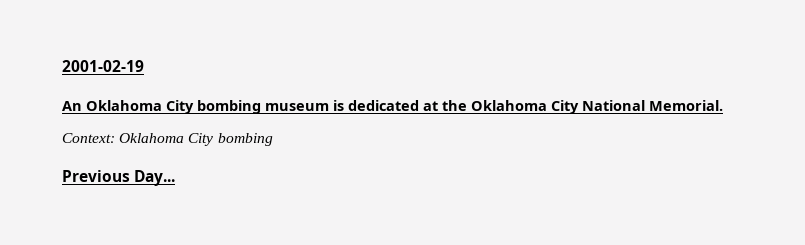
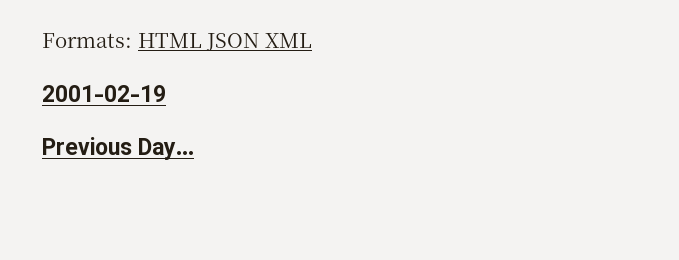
+ Formats: HTML JSON XML
  2001-02-19
- An Oklahoma City bombing museum is dedicated at the Oklahoma City National Memorial.
- Context: Oklahoma City bombing

